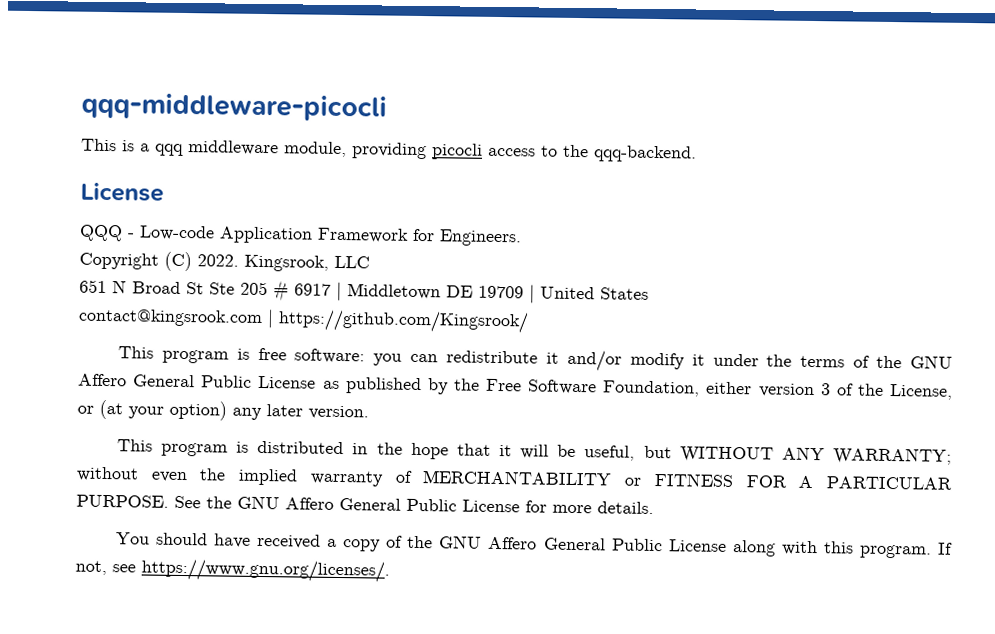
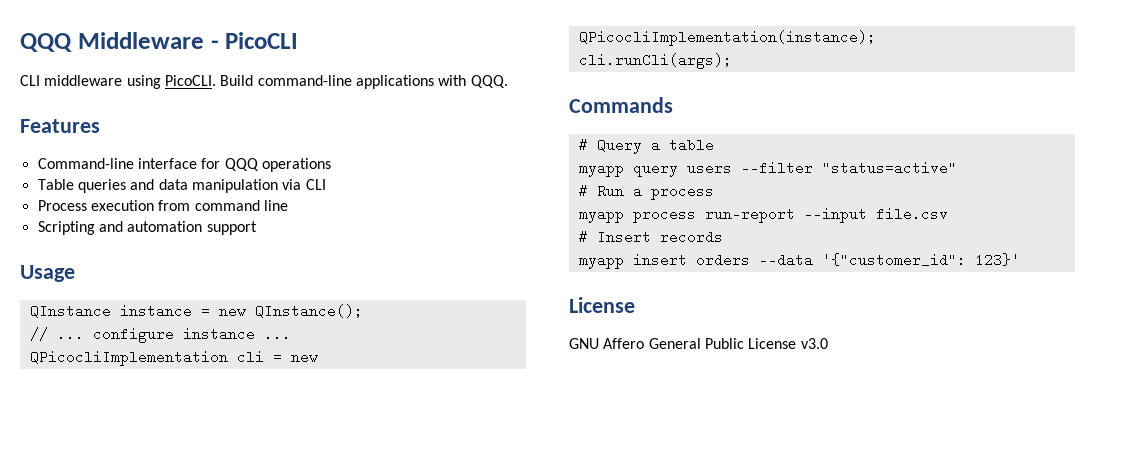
- qqq-middleware-picocli
- This is a qqq middleware module, providing picocli access to the qqq-backend.
+ QQQ Middleware - PicoCLI
+ CLI middleware using PicoCLI. Build command-line applications with QQQ.
+ Features
+ Command-line interface for QQQ operations
+ Table queries and data manipulation via CLI
+ Process execution from command line
+ Scripting and automation support
+ Usage
+ QInstance instance = new QInstance();
+ // ... configure instance ...
+ QPicocliImplementation cli = new QPicocliImplementation(instance);
+ cli.runCli(args);
+ Commands
+ # Query a table
+ myapp query users --filter "status=active"
+ # Run a process
+ myapp process run-report --input file.csv
+ # Insert records
+ myapp insert orders --data '{"customer_id": 123}'
  License
- QQQ - Low-code Application Framework for Engineers.
- Copyright (C) 2022. Kingsrook, LLC
- 651 N Broad St Ste 205 # 6917 | Middletown DE 19709 | United States
- contact@kingsrook.com | https://github.com/Kingsrook/
- This program is free software: you can redistribute it and/or modify it under the terms of the GNU Affero General Public License as published by the Free Software Foundation, either version 3 of the License, or (at your option) any later version.
- This program is distributed in the hope that it will be useful, but WITHOUT ANY WARRANTY; without even the implied warranty of MERCHANTABILITY or FITNESS FOR A PARTICULAR PURPOSE. See the GNU Affero General Public License for more details.
- You should have received a copy of the GNU Affero General Public License along with this program. If not, see https://www.gnu.org/licenses/.
+ GNU Affero General Public License v3.0

